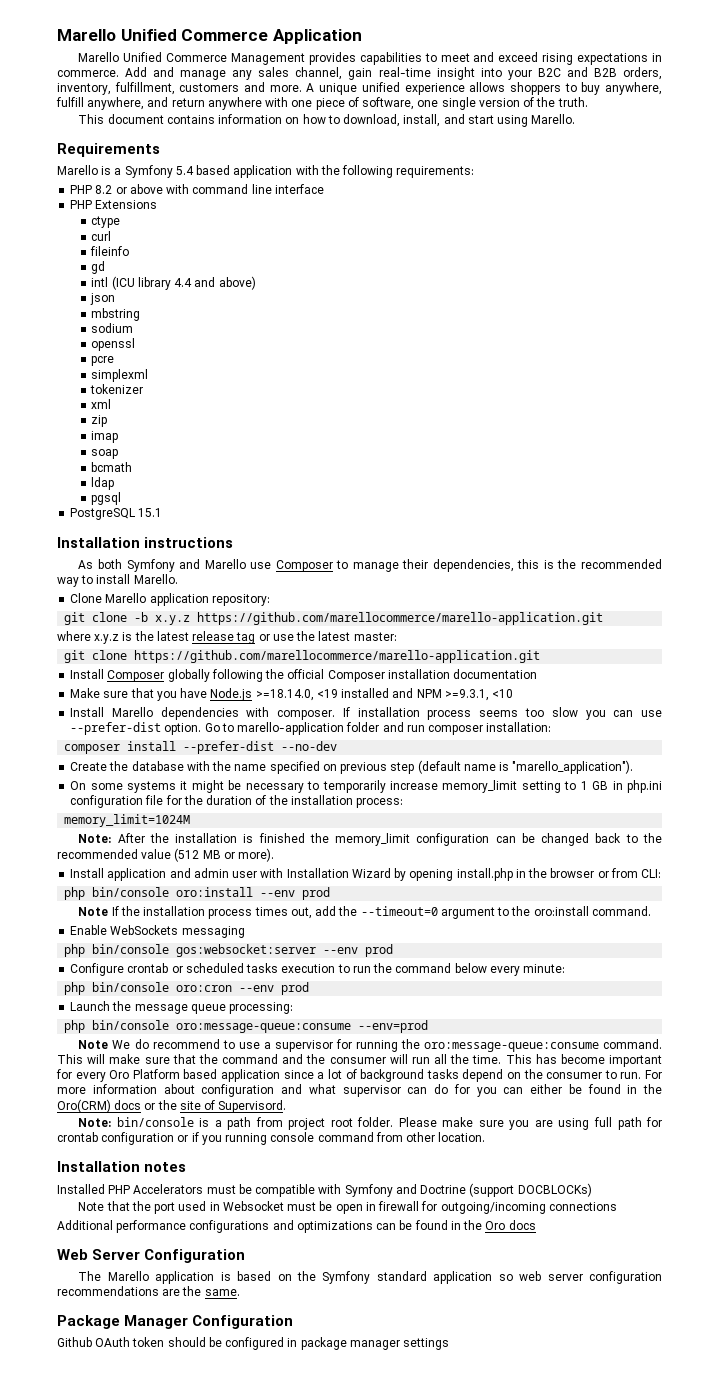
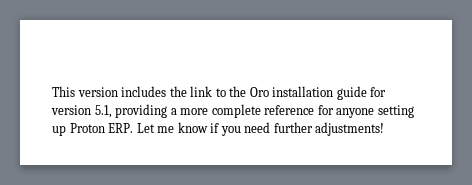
- Marello Unified Commerce Application
- Marello Unified Commerce Management provides capabilities to meet and exceed rising expectations in commerce. Add and manage any sales channel, gain real-time insight into your B2C and B2B orders, inventory, fulfillment, customers and more. A unique unified experience allows shoppers to buy anywhere, fulfill anywhere, and return anywhere with one piece of software, one single version of the truth.
- This document contains information on how to download, install, and start using Marello.
- Requirements
- Marello is a Symfony 5.4 based application with the following requirements:
- PHP 8.2 or above with command line interface
- PHP Extensions
- ctype
- curl
- fileinfo
- gd
- intl (ICU library 4.4 and above)
- json
- mbstring
- sodium
- openssl
- pcre
- simplexml
- tokenizer
- xml
- zip
- imap
- soap
- bcmath
- ldap
- pgsql
- PostgreSQL 15.1
- Installation instructions
- As both Symfony and Marello use Composer to manage their dependencies, this is the recommended way to install Marello.
- Clone Marello application repository:
- git clone -b x.y.z https://github.com/marellocommerce/marello-application.git
- where x.y.z is the latest release tag or use the latest master:
- git clone https://github.com/marellocommerce/marello-application.git
- Install Composer globally following the official Composer installation documentation
- Make sure that you have Node.js >=18.14.0, <19 installed and NPM >=9.3.1, <10
- Install Marello dependencies with composer. If installation process seems too slow you can use --prefer-dist option. Go to marello-application folder and run composer installation:
- composer install --prefer-dist --no-dev
- Create the database with the name specified on previous step (default name is "marello_application").
- On some systems it might be necessary to temporarily increase memory_limit setting to 1 GB in php.ini configuration file for the duration of the installation process:
- memory_limit=1024M
- Note: After the installation is finished the memory_limit configuration can be changed back to the recommended value (512 MB or more).
- Install application and admin user with Installation Wizard by opening install.php in the browser or from CLI:
- php bin/console oro:install --env prod
- Note If the installation process times out, add the --timeout=0 argument to the oro:install command.
- Enable WebSockets messaging
- php bin/console gos:websocket:server --env prod
- Configure crontab or scheduled tasks execution to run the command below every minute:
- php bin/console oro:cron --env prod
- Launch the message queue processing:
- php bin/console oro:message-queue:consume --env=prod
- Note We do recommend to use a supervisor for running the oro:message-queue:consume command. This will make sure that the command and the consumer will run all the time. This has become important for every Oro Platform based application since a lot of background tasks depend on the consumer to run. For more information about configuration and what supervisor can do for you can either be found in the Oro(CRM) docs or the site of Supervisord.
- Note: bin/console is a path from project root folder. Please make sure you are using full path for crontab configuration or if you running console command from other location.
- Installation notes
- Installed PHP Accelerators must be compatible with Symfony and Doctrine (support DOCBLOCKs)
- Note that the port used in Websocket must be open in firewall for outgoing/incoming connections
- Additional performance configurations and optimizations can be found in the Oro docs
- Web Server Configuration
- The Marello application is based on the Symfony standard application so web server configuration recommendations are the same.
- Package Manager Configuration
- Github OAuth token should be configured in package manager settings
+ This version includes the link to the Oro installation guide for version 5.1, providing a more complete reference for anyone setting up Proton ERP. Let me know if you need further adjustments!

